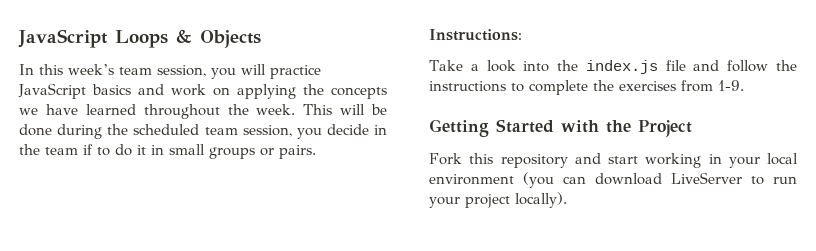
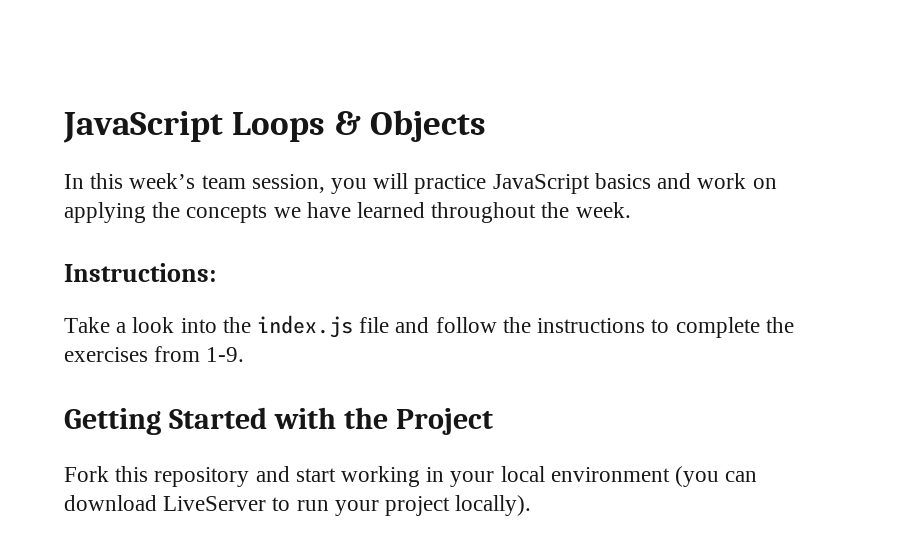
- This will be done during the scheduled team session, you decide in the team if to do it in small groups or pairs.

